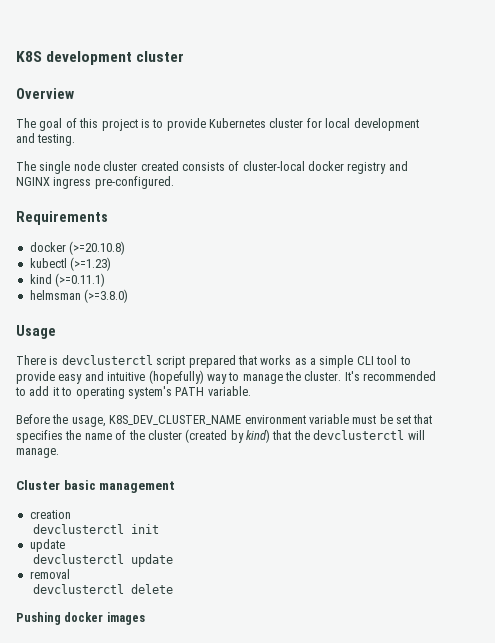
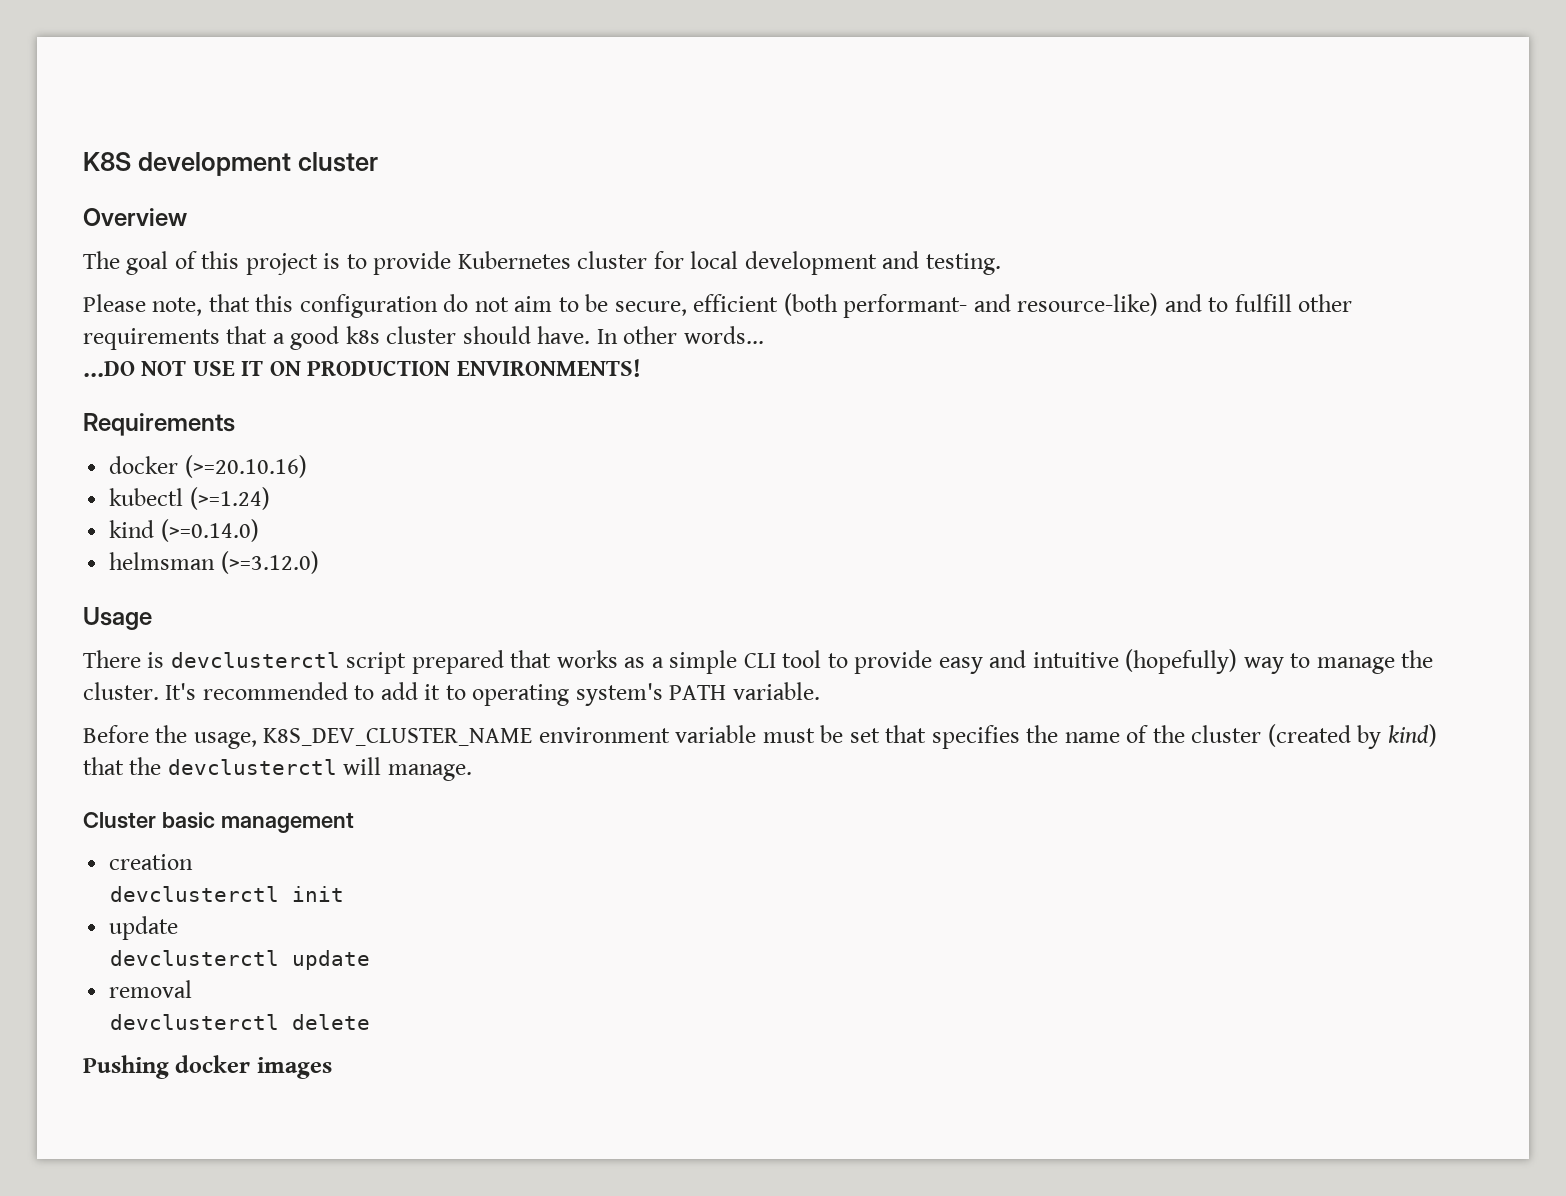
- The single node cluster created consists of cluster-local docker registry and NGINX ingress pre-configured.
+ Please note, that this configuration do not aim to be secure, efficient (both performant- and resource-like) and to fulfill other requirements that a good k8s cluster should have. In other words...
+ ...DO NOT USE IT ON PRODUCTION ENVIRONMENTS!
- docker (>=20.10.8)
+ docker (>=20.10.16)
- kubectl (>=1.23)
+ kubectl (>=1.24)
- kind (>=0.11.1)
+ kind (>=0.14.0)
- helmsman (>=3.8.0)
+ helmsman (>=3.12.0)

